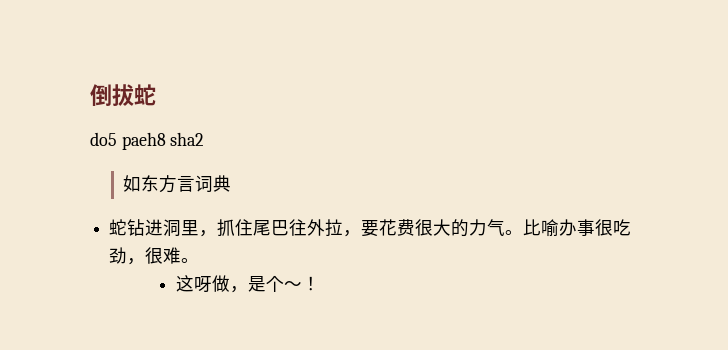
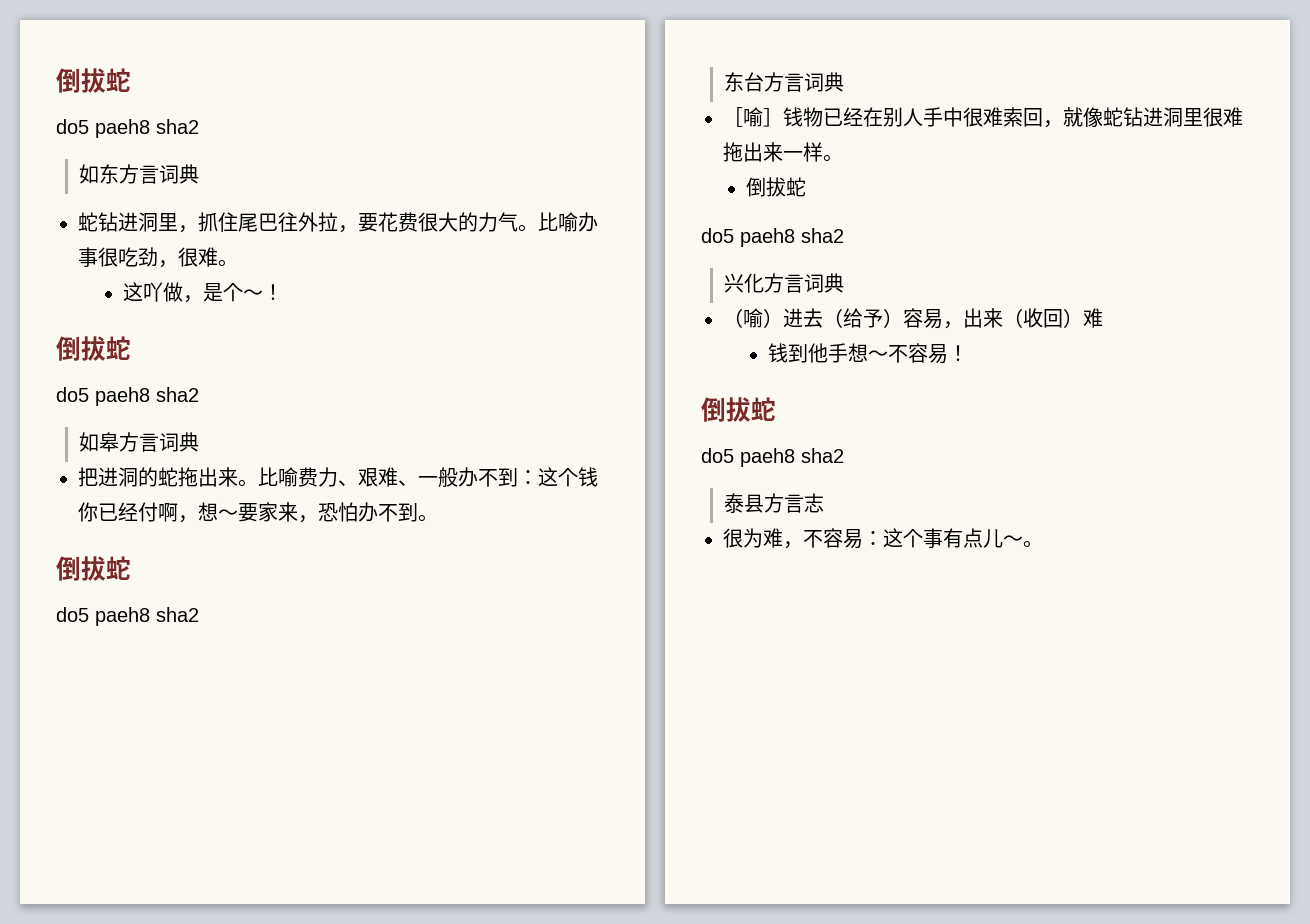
- 这呀做，是个～！
+ 这吖做，是个～！
+ 倒拔蛇
+ do5 paeh8 sha2
+ 如皋方言词典
+ 把进洞的蛇拖出来。比喻费力、艰难、一般办不到：这个钱你已经付啊，想～要家来，恐怕办不到。
+ 倒拔蛇
+ do5 paeh8 sha2
+ 东台方言词典
+ ［喻］钱物已经在别人手中很难索回，就像蛇钻进洞里很难拖出来一样。
+ 倒拔蛇
+ do5 paeh8 sha2
+ 兴化方言词典
+ （喻）进去（给予）容易，出来（收回）难
+ 钱到他手想～不容易！
+ 倒拔蛇
+ do5 paeh8 sha2
+ 泰县方言志
+ 很为难，不容易：这个事有点儿～。

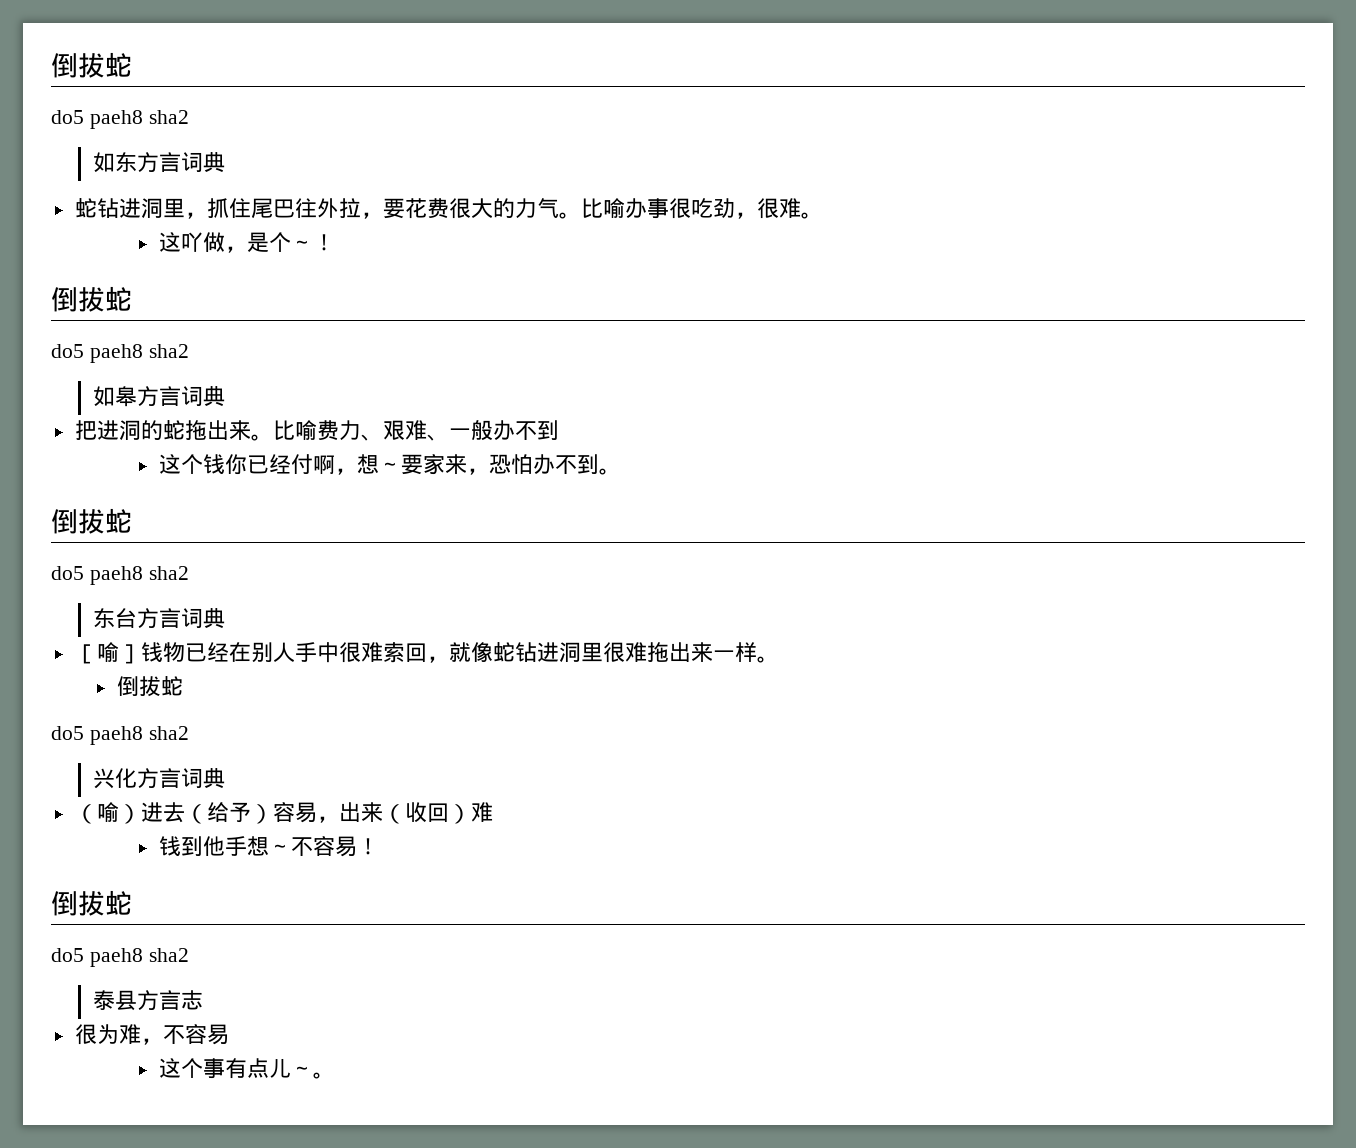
- 比喻费力、艰难、一般办不到：这个钱你已经付啊，想～要家来，恐怕办不到。
+ 比喻费力、艰难、一般办不到
+ 这个钱你已经付啊，想～要家来，恐怕办不到。
- 很为难，不容易：这个事有点儿～。
+ 很为难，不容易
+ 这个事有点儿～。

